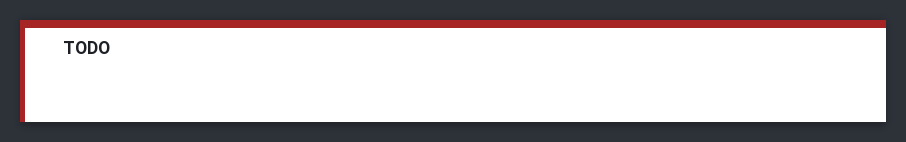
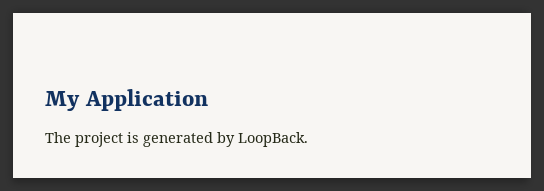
- TODO
+ My Application
+ The project is generated by LoopBack.

